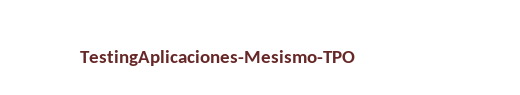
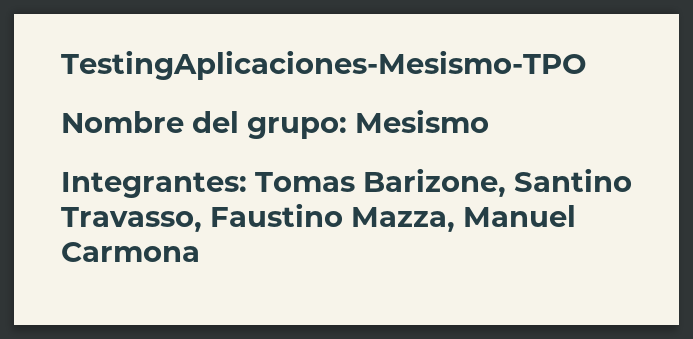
+ Nombre del grupo: Mesismo
+ Integrantes: Tomas Barizone, Santino Travasso, Faustino Mazza, Manuel Carmona

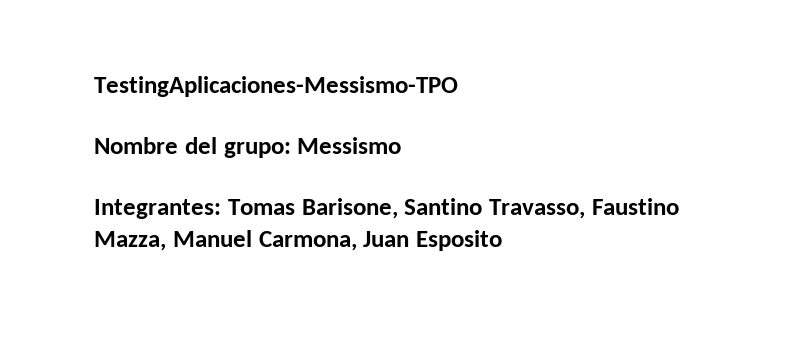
- TestingAplicaciones-Mesismo-TPO
+ TestingAplicaciones-Messismo-TPO
- Nombre del grupo: Mesismo
+ Nombre del grupo: Messismo
- Integrantes: Tomas Barizone, Santino Travasso, Faustino Mazza, Manuel Carmona
+ Integrantes: Tomas Barisone, Santino Travasso, Faustino Mazza, Manuel Carmona, Juan Esposito

